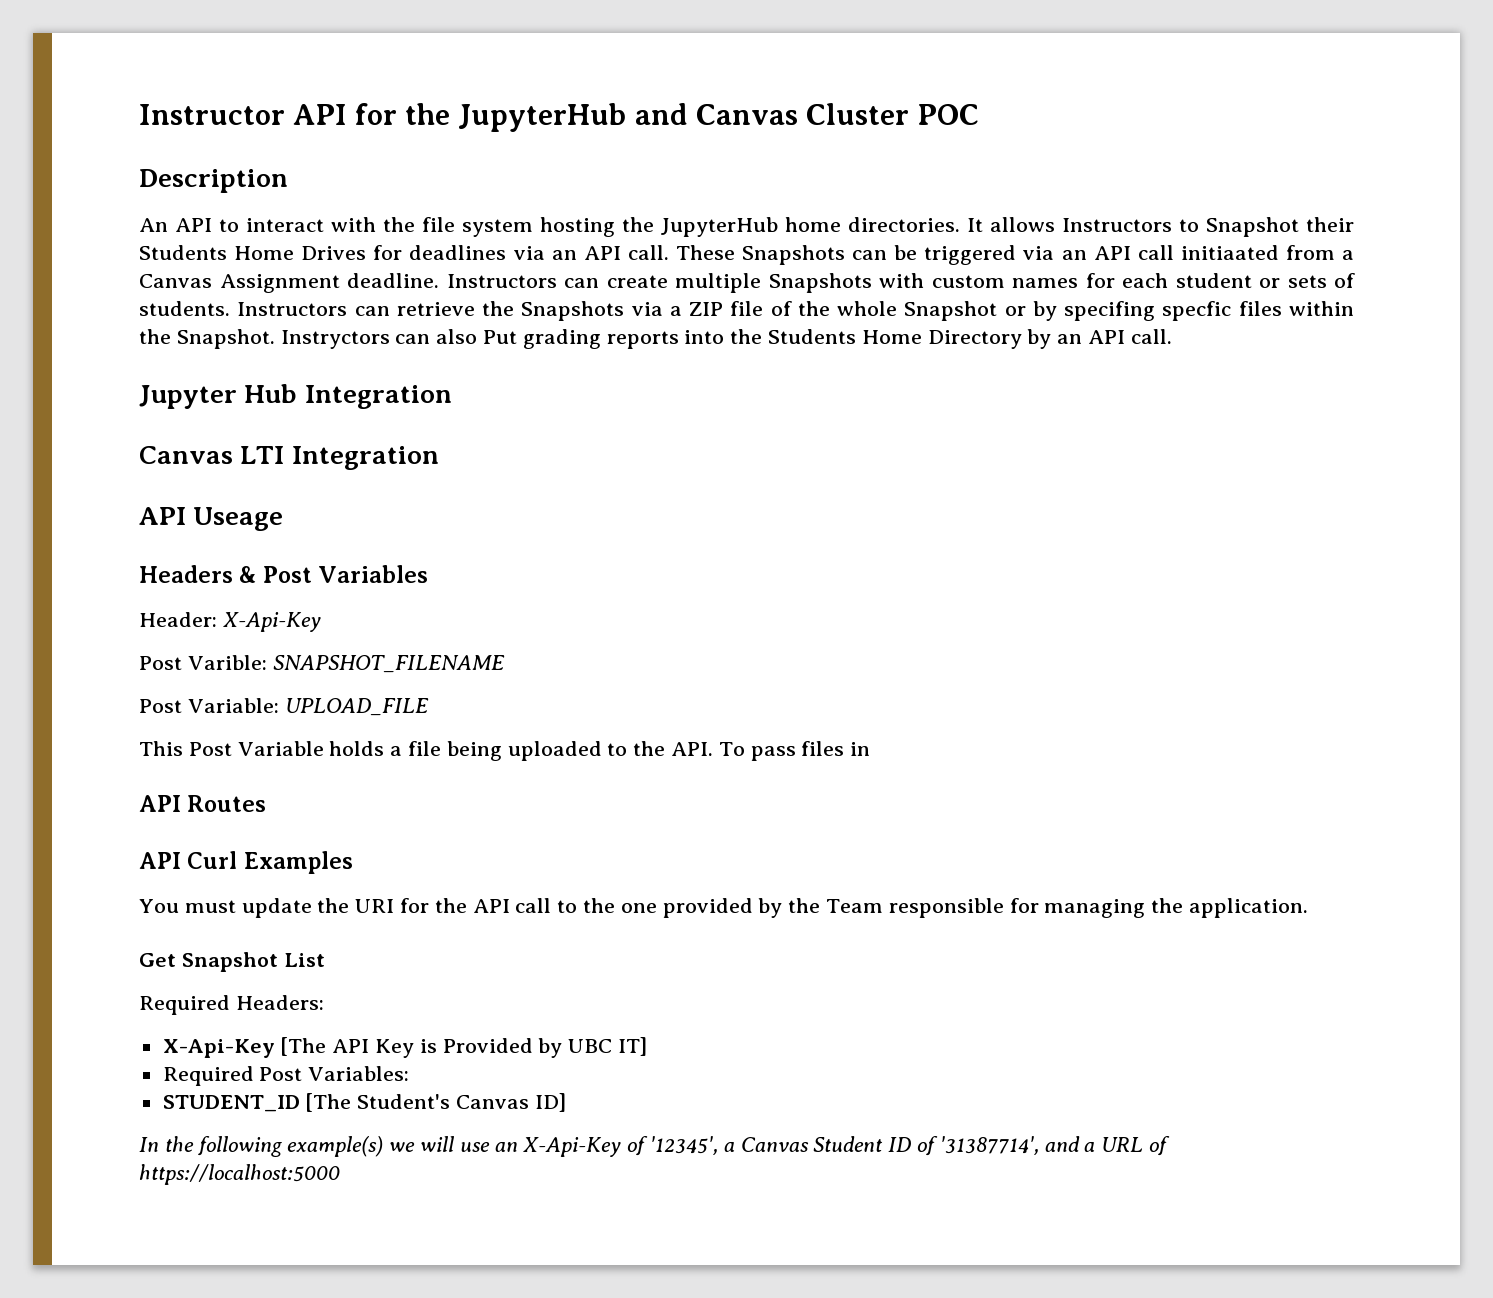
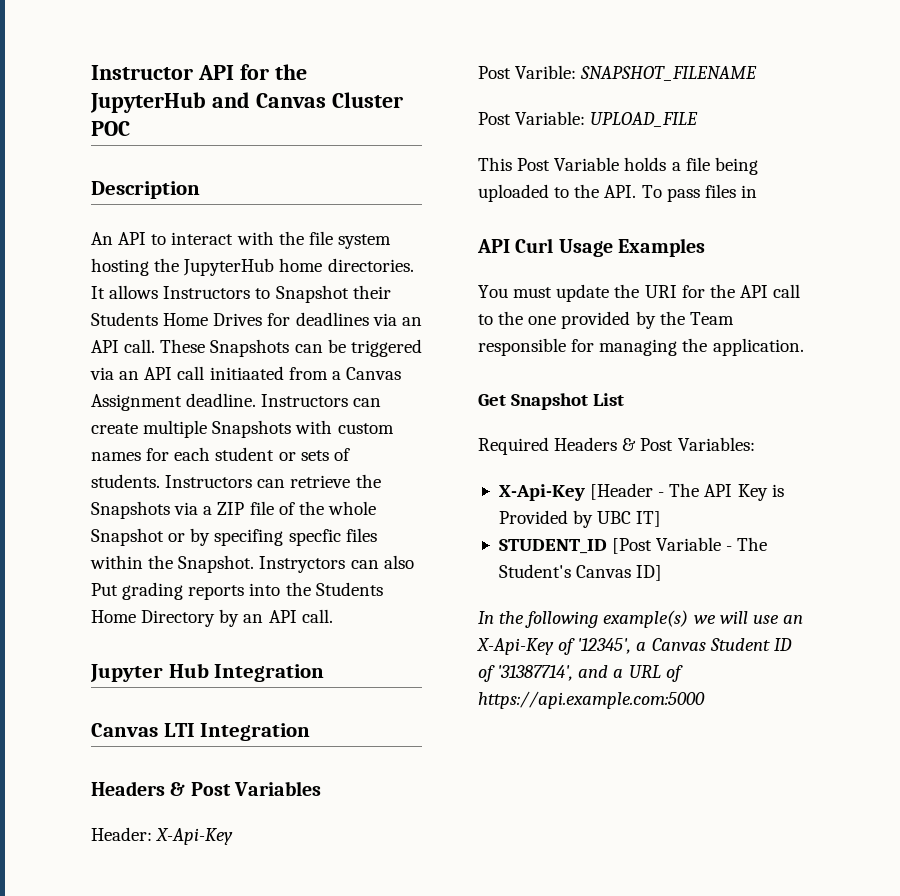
- API Useage
- API Routes
- API Curl Examples
+ API Curl Usage Examples
- Required Headers:
- X-Api-Key [The API Key is Provided by UBC IT]
+ Required Headers & Post Variables:
+ X-Api-Key [Header - The API Key is Provided by UBC IT]
- Required Post Variables:
- STUDENT_ID [The Student's Canvas ID]
+ STUDENT_ID [Post Variable - The Student's Canvas ID]
- In the following example(s) we will use an X-Api-Key of '12345', a Canvas Student ID of '31387714', and a URL of https://localhost:5000
+ In the following example(s) we will use an X-Api-Key of '12345', a Canvas Student ID of '31387714', and a URL of https://api.example.com:5000

